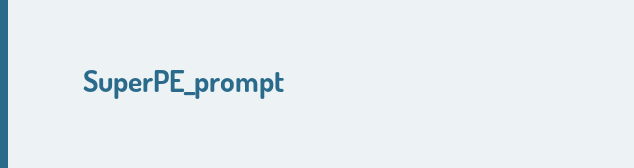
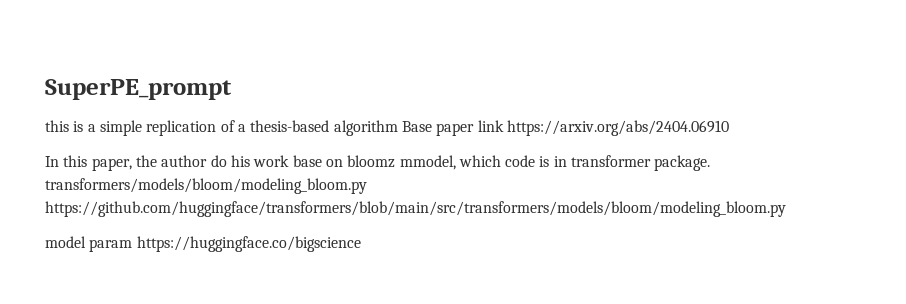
+ this is a simple replication of a thesis-based algorithm Base paper link https://arxiv.org/abs/2404.06910
+ In this paper, the author do his work base on bloomz mmodel, which code is in transformer package. transformers/models/bloom/modeling_bloom.py https://github.com/huggingface/transformers/blob/main/src/transformers/models/bloom/modeling_bloom.py
+ model param https://huggingface.co/bigscience

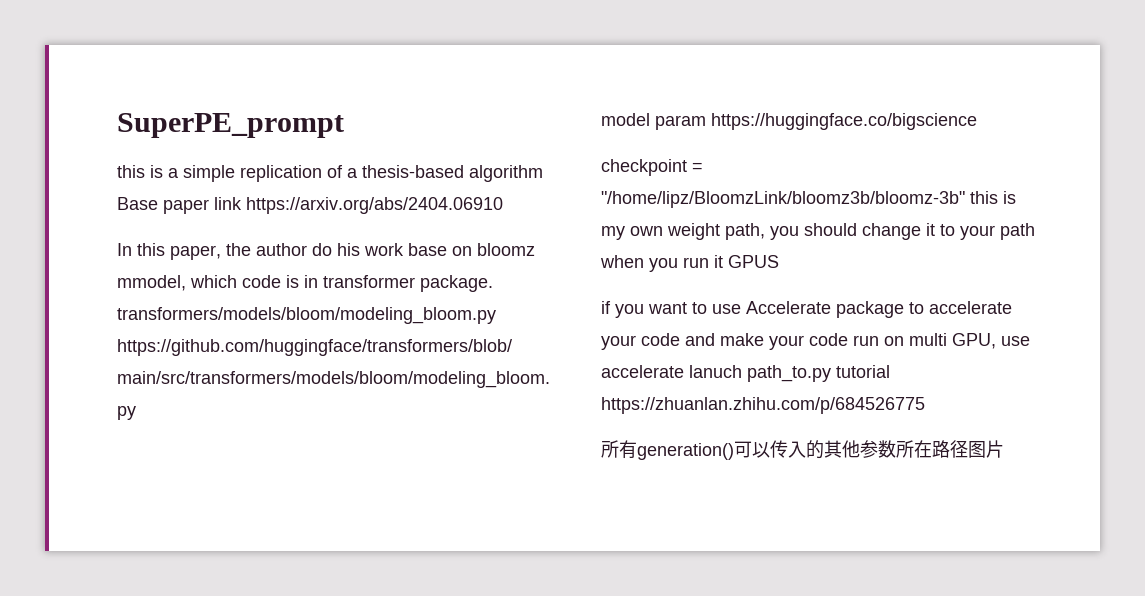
+ checkpoint = "/home/lipz/BloomzLink/bloomz3b/bloomz-3b" this is my own weight path, you should change it to your path when you run it GPUS
+ if you want to use Accelerate package to accelerate your code and make your code run on multi GPU, use accelerate lanuch path_to.py tutorial https://zhuanlan.zhihu.com/p/684526775
+ 所有generation()可以传入的其他参数所在路径图片

